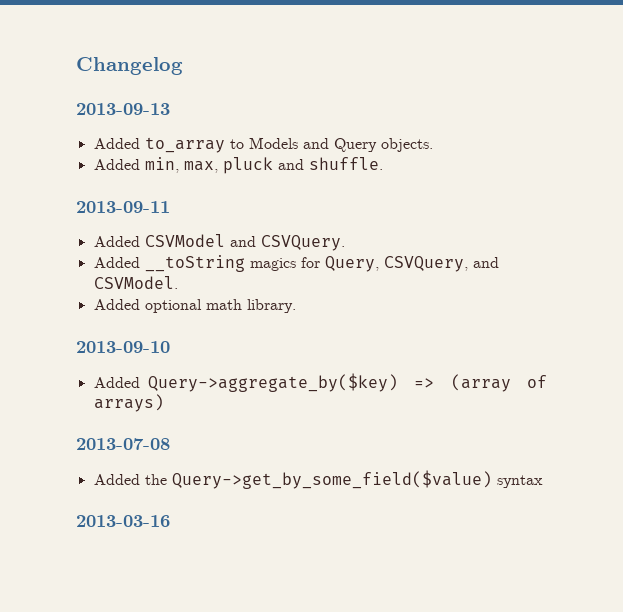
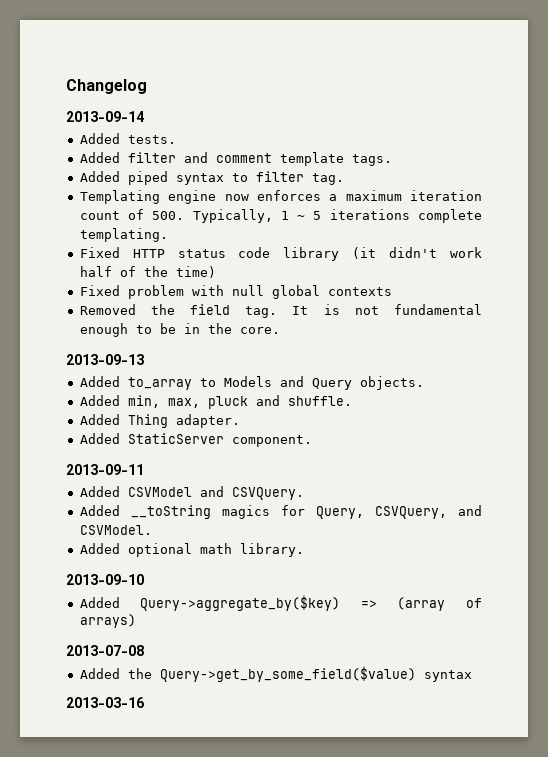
+ 2013-09-14
+ Added tests.
+ Added filter and comment template tags.
+ Added piped syntax to filter tag.
+ Templating engine now enforces a maximum iteration count of 500. Typically, 1 ~ 5 iterations complete templating.
+ Fixed HTTP status code library (it didn't work half of the time)
+ Fixed problem with null global contexts
+ Removed the field tag. It is not fundamental enough to be in the core.
+ Added Thing adapter.
+ Added StaticServer component.

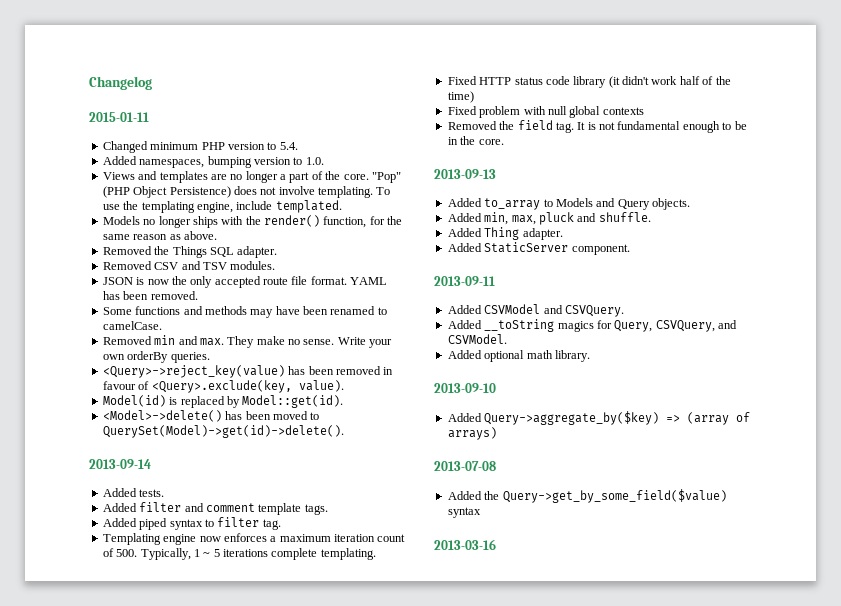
+ 2015-01-11
+ Changed minimum PHP version to 5.4.
+ Added namespaces, bumping version to 1.0.
+ Views and templates are no longer a part of the core. "Pop" (PHP Object Persistence) does not involve templating. To use the templating engine, include templated.
+ Models no longer ships with the render() function, for the same reason as above.
+ Removed the Things SQL adapter.
+ Removed CSV and TSV modules.
+ JSON is now the only accepted route file format. YAML has been removed.
+ Some functions and methods may have been renamed to camelCase.
+ Removed min and max. They make no sense. Write your own orderBy queries.
+ <Query>->reject_key(value) has been removed in favour of <Query>.exclude(key, value).
+ Model(id) is replaced by Model::get(id).
+ <Model>->delete() has been moved to QuerySet(Model)->get(id)->delete().

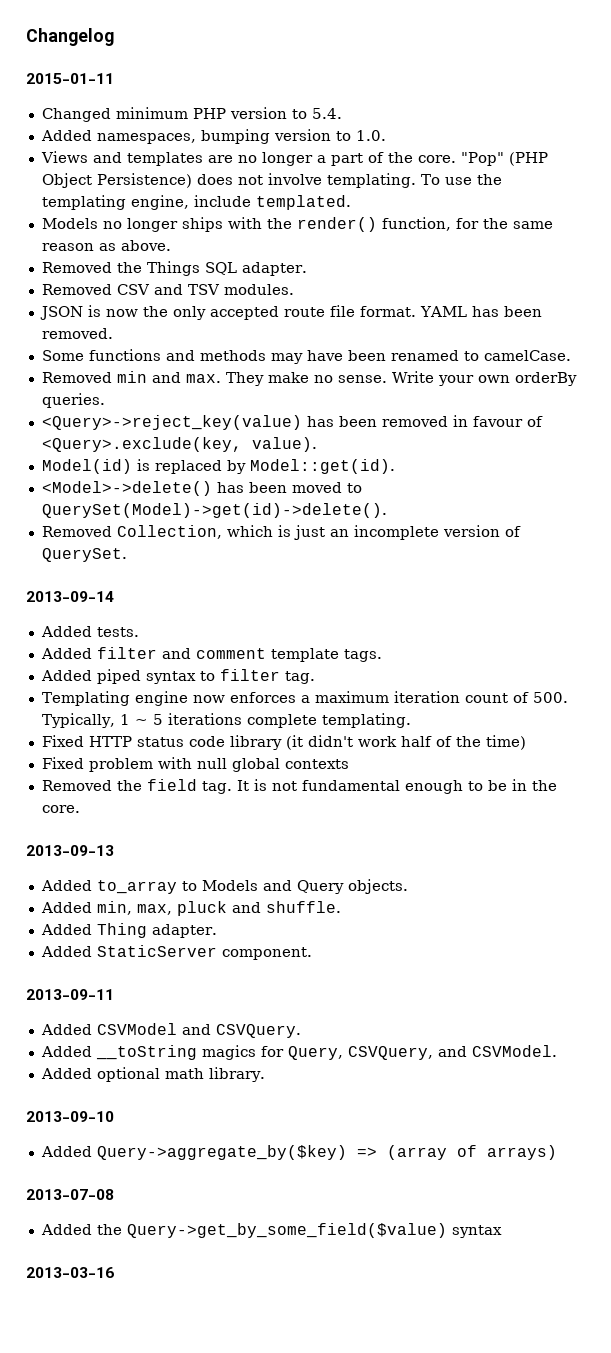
+ Removed Collection, which is just an incomplete version of QuerySet.

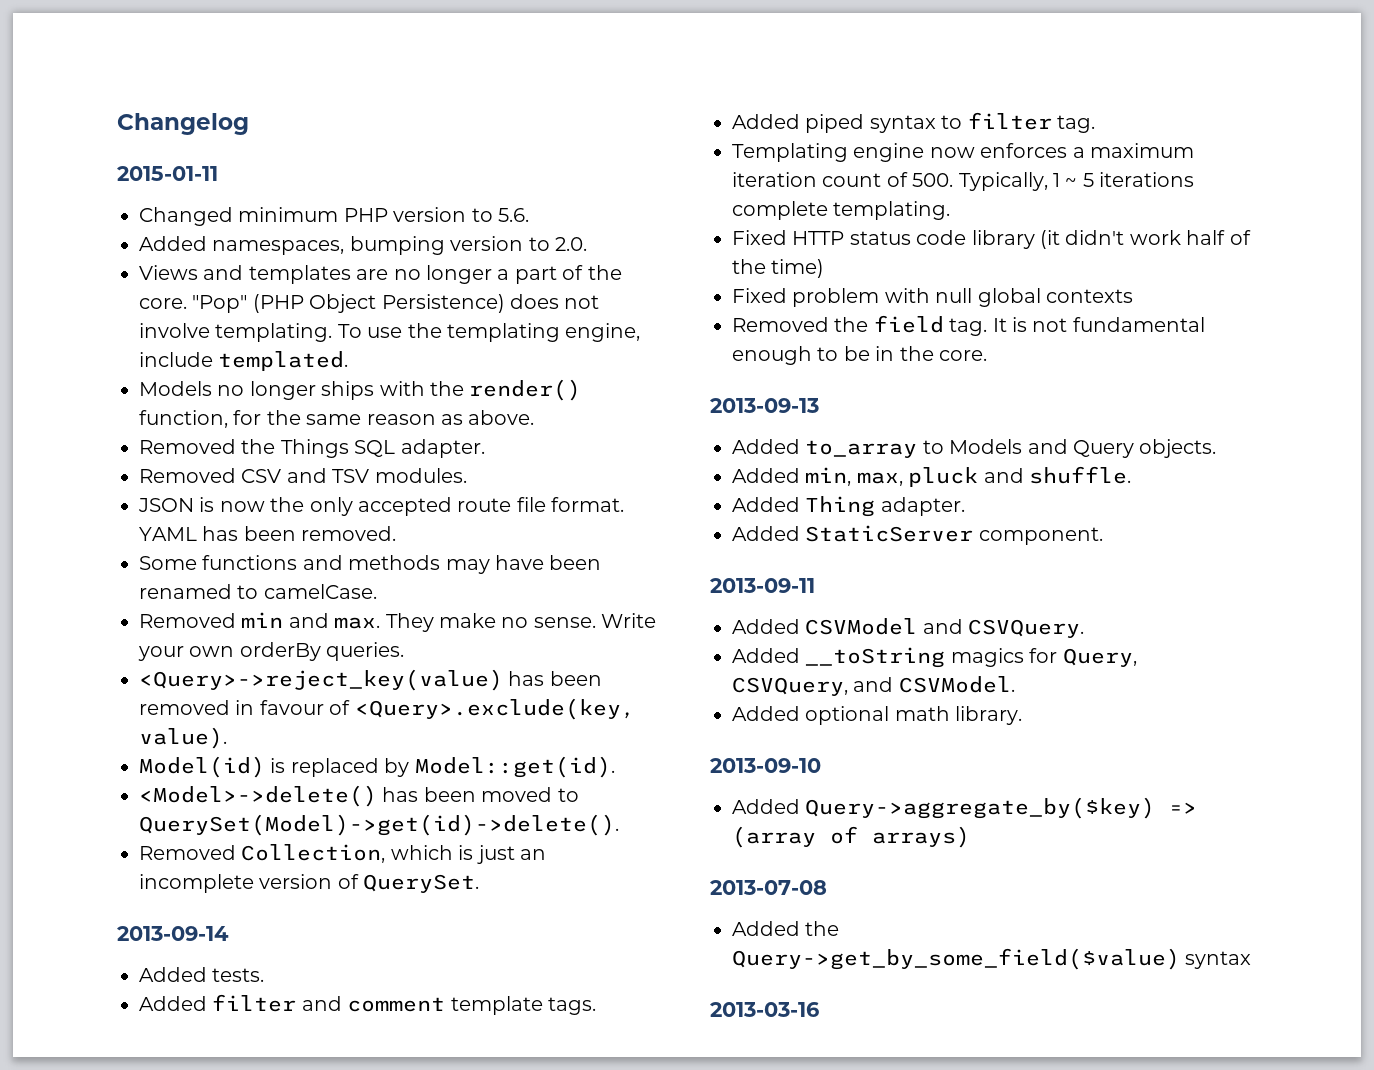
- Changed minimum PHP version to 5.4.
+ Changed minimum PHP version to 5.6.
- Added namespaces, bumping version to 1.0.
+ Added namespaces, bumping version to 2.0.

